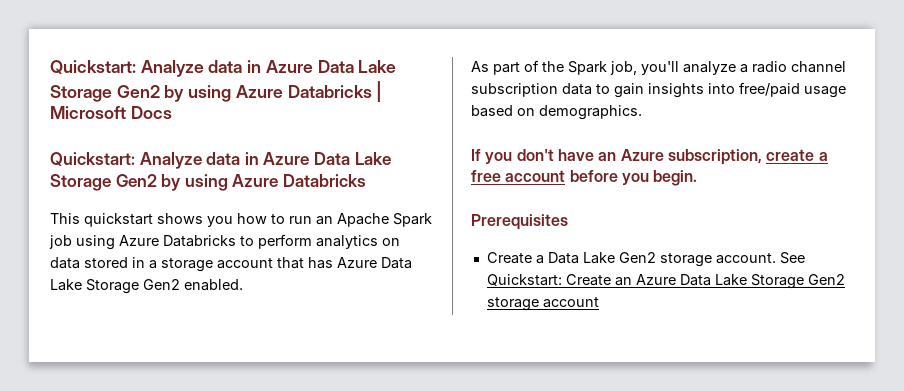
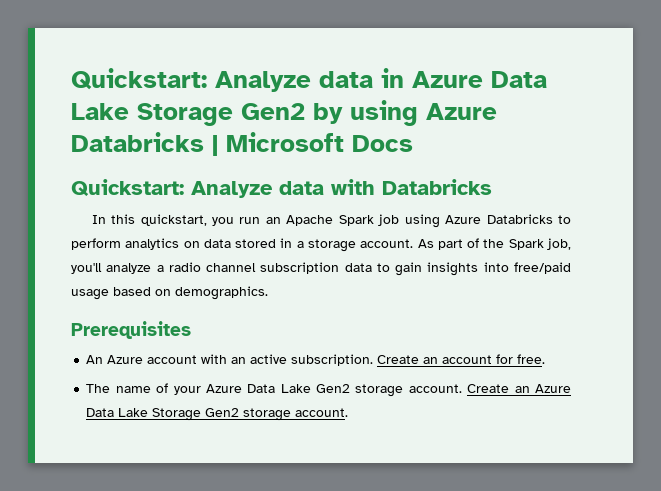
  Quickstart: Analyze data in Azure Data Lake Storage Gen2 by using Azure Databricks | Microsoft Docs
- Quickstart: Analyze data in Azure Data Lake Storage Gen2 by using Azure Databricks
- This quickstart shows you how to run an Apache Spark job using Azure Databricks to perform analytics on data stored in a storage account that has Azure Data Lake Storage Gen2 enabled.
- As part of the Spark job, you'll analyze a radio channel subscription data to gain insights into free/paid usage based on demographics.
+ Quickstart: Analyze data with Databricks
+ In this quickstart, you run an Apache Spark job using Azure Databricks to perform analytics on data stored in a storage account. As part of the Spark job, you'll analyze a radio channel subscription data to gain insights into free/paid usage based on demographics.
- If you don't have an Azure subscription, create a free account before you begin.
  Prerequisites
- Create a Data Lake Gen2 storage account.
+ An Azure account with an active subscription. Create an account for free.
+ The name of your Azure Data Lake Gen2 storage account.
- See Quickstart: Create an Azure Data Lake Storage Gen2 storage account
+ Create an Azure Data Lake Storage Gen2 storage account.

